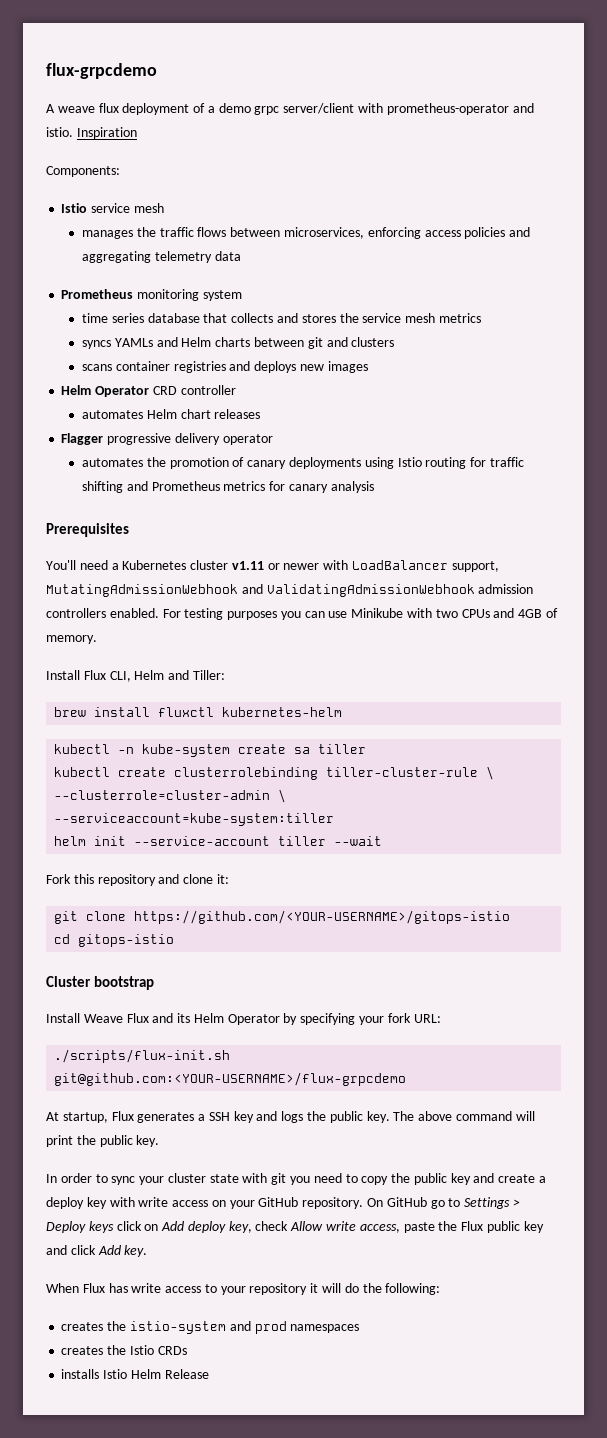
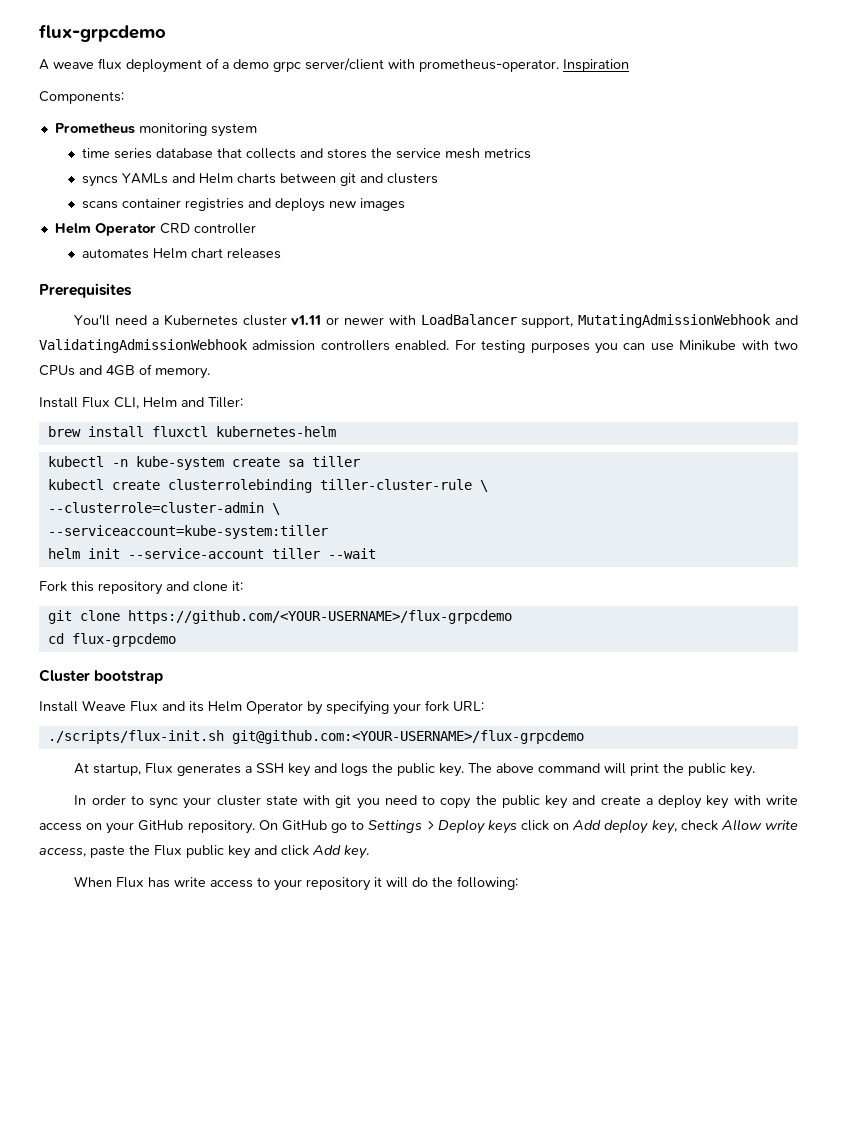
- A weave flux deployment of a demo grpc server/client with prometheus-operator and istio.
+ A weave flux deployment of a demo grpc server/client with prometheus-operator.
- Istio service mesh
- manages the traffic flows between microservices, enforcing access policies and aggregating telemetry data
- Flagger progressive delivery operator
- automates the promotion of canary deployments using Istio routing for traffic shifting and Prometheus metrics for canary analysis
- git clone https://github.com/<YOUR-USERNAME>/gitops-istio
+ git clone https://github.com/<YOUR-USERNAME>/flux-grpcdemo
- cd gitops-istio
+ cd flux-grpcdemo
- creates the istio-system and prod namespaces
- creates the Istio CRDs
- installs Istio Helm Release

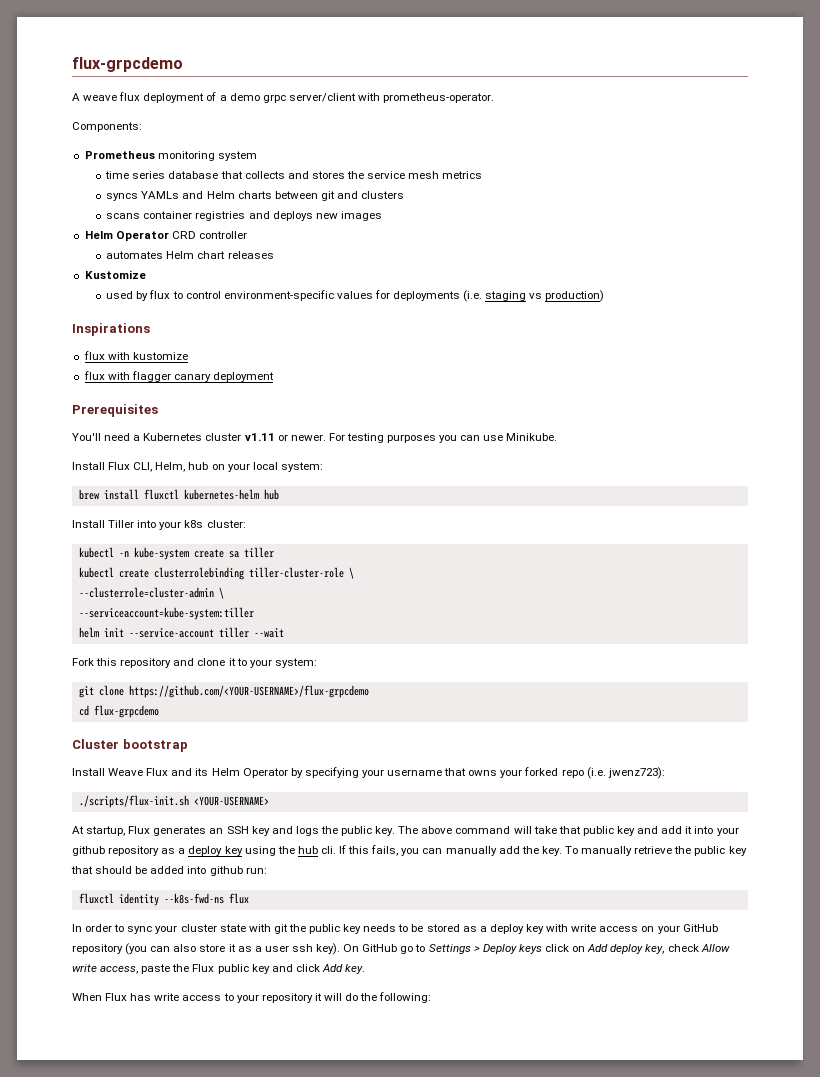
- Inspiration
+ Kustomize
+ used by flux to control environment-specific values for deployments (i.e. staging vs production)
+ Inspirations
+ flux with kustomize
+ flux with flagger canary deployment
- You'll need a Kubernetes cluster v1.11 or newer with LoadBalancer support, MutatingAdmissionWebhook and ValidatingAdmissionWebhook admission controllers enabled.
+ You'll need a Kubernetes cluster v1.11 or newer.
- For testing purposes you can use Minikube with two CPUs and 4GB of memory.
- Install Flux CLI, Helm and Tiller:
- brew install fluxctl kubernetes-helm
+ For testing purposes you can use Minikube.
+ Install Flux CLI, Helm, hub on your local system:
+ brew install fluxctl kubernetes-helm hub
+ Install Tiller into your k8s cluster:
- kubectl create clusterrolebinding tiller-cluster-rule \
+ kubectl create clusterrolebinding tiller-cluster-role \
- Fork this repository and clone it:
+ Fork this repository and clone it to your system:
- Install Weave Flux and its Helm Operator by specifying your fork URL:
+ Install Weave Flux and its Helm Operator by specifying your username that owns your forked repo (i.e. jwenz723):
- ./scripts/flux-init.sh git@github.com:<YOUR-USERNAME>/flux-grpcdemo
+ ./scripts/flux-init.sh <YOUR-USERNAME>
- At startup, Flux generates a SSH key and logs the public key.
+ At startup, Flux generates an SSH key and logs the public key.
- The above command will print the public key.
+ The above command will take that public key and add it into your github repository as a deploy key using the hub cli. If this fails, you can manually add the key. To manually retrieve the public key that should be added into github run:
+ fluxctl identity --k8s-fwd-ns flux
- In order to sync your cluster state with git you need to copy the public key and create a deploy key with write access on your GitHub repository.
+ In order to sync your cluster state with git the public key needs to be stored as a deploy key with write access on your GitHub repository (you can also store it as a user ssh key).

